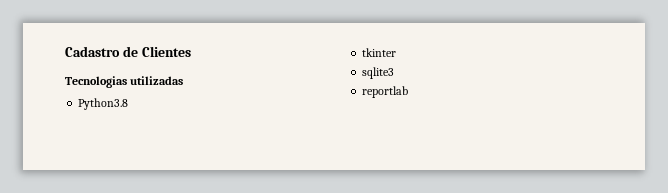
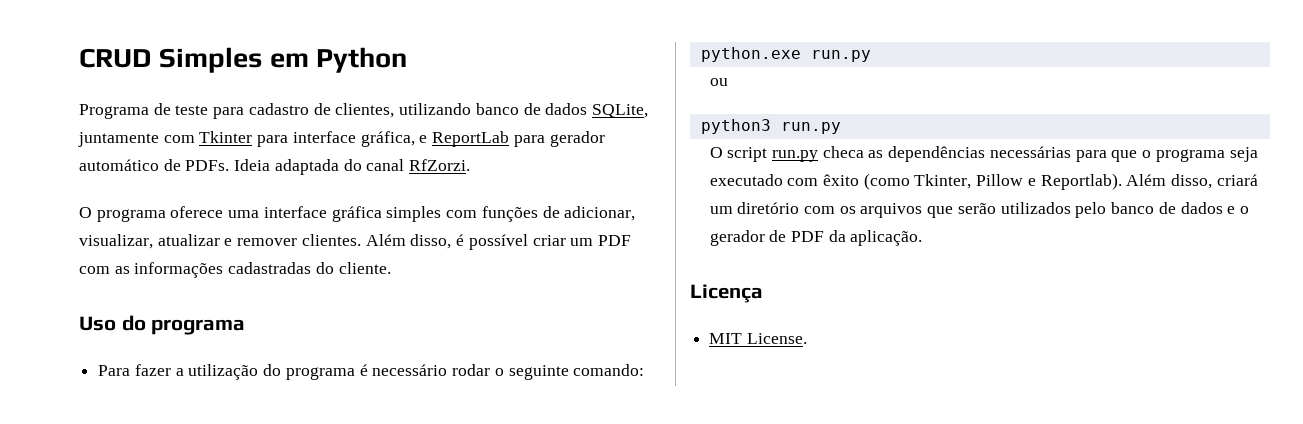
- Cadastro de Clientes
- Tecnologias utilizadas
- Python3.8
- tkinter
- sqlite3
- reportlab
+ CRUD Simples em Python
+ Programa de teste para cadastro de clientes, utilizando banco de dados SQLite, juntamente com Tkinter para interface gráfica, e ReportLab para gerador automático de PDFs. Ideia adaptada do canal RfZorzi.
+ O programa oferece uma interface gráfica simples com funções de adicionar, visualizar, atualizar e remover clientes. Além disso, é possível criar um PDF com as informações cadastradas do cliente.
+ Uso do programa
+ Para fazer a utilização do programa é necessário rodar o seguinte comando:
+ python.exe run.py
+ ou
+ python3 run.py
+ O script run.py checa as dependências necessárias para que o programa seja executado com êxito (como Tkinter, Pillow e Reportlab). Além disso, criará um diretório com os arquivos que serão utilizados pelo banco de dados e o gerador de PDF da aplicação.
+ Licença
+ MIT License.

